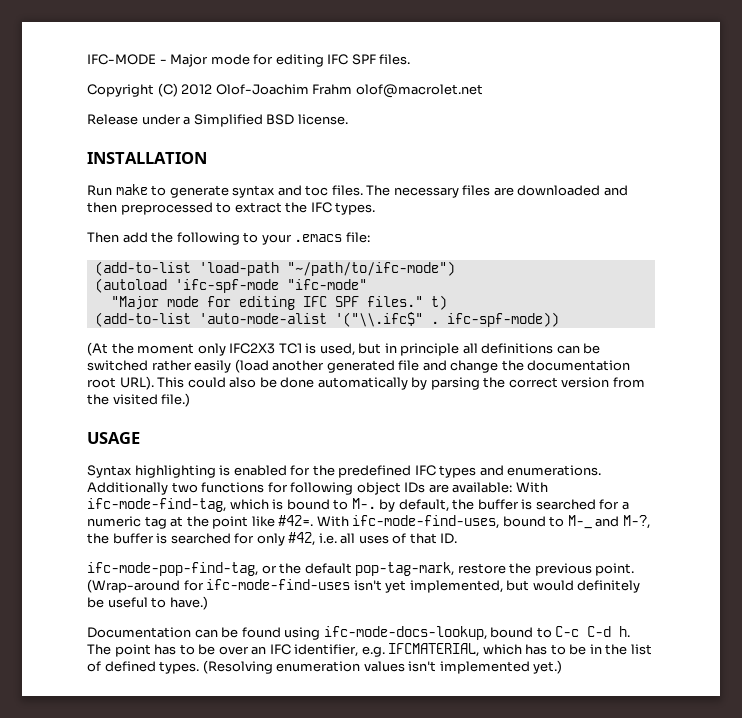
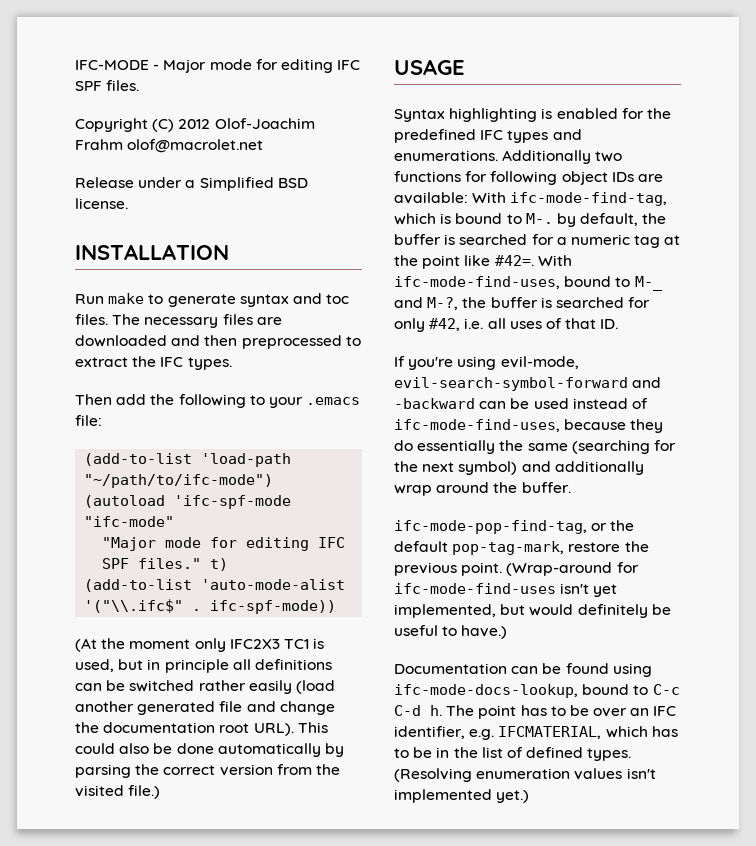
+ If you're using evil-mode, evil-search-symbol-forward and -backward can be used instead of ifc-mode-find-uses, because they do essentially the same (searching for the next symbol) and additionally wrap around the buffer.

